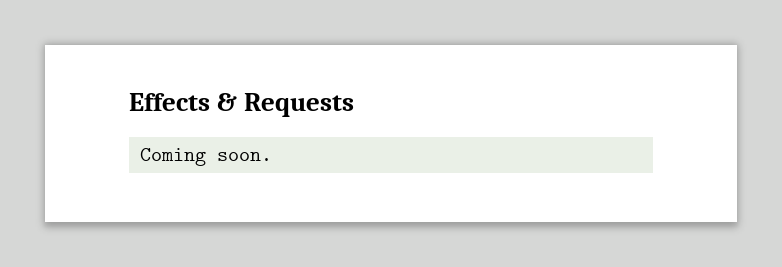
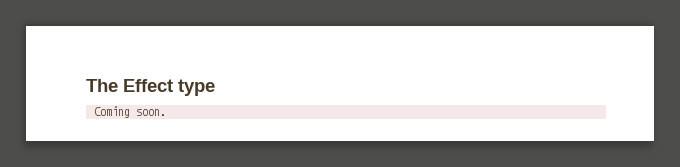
- Effects & Requests
+ The Effect type

